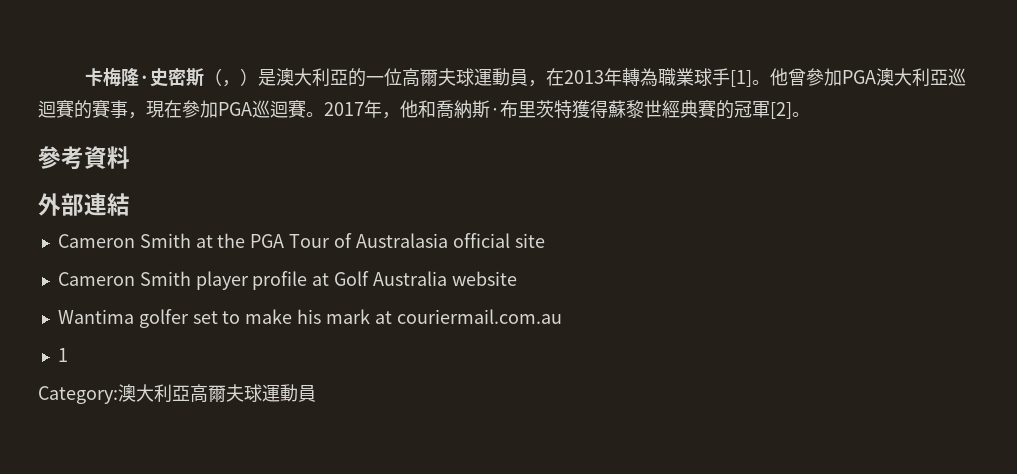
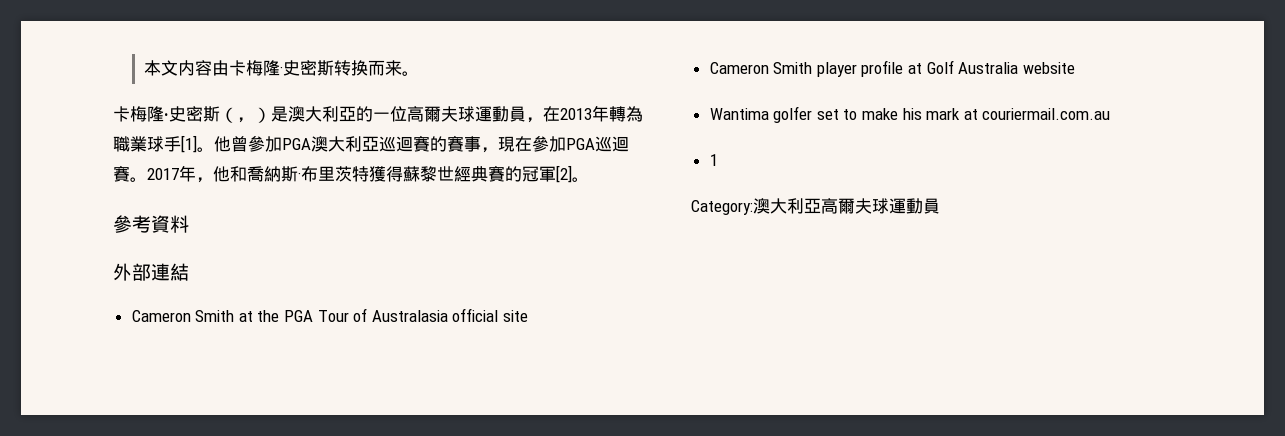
+ 本文内容由卡梅隆·史密斯转换而来。

